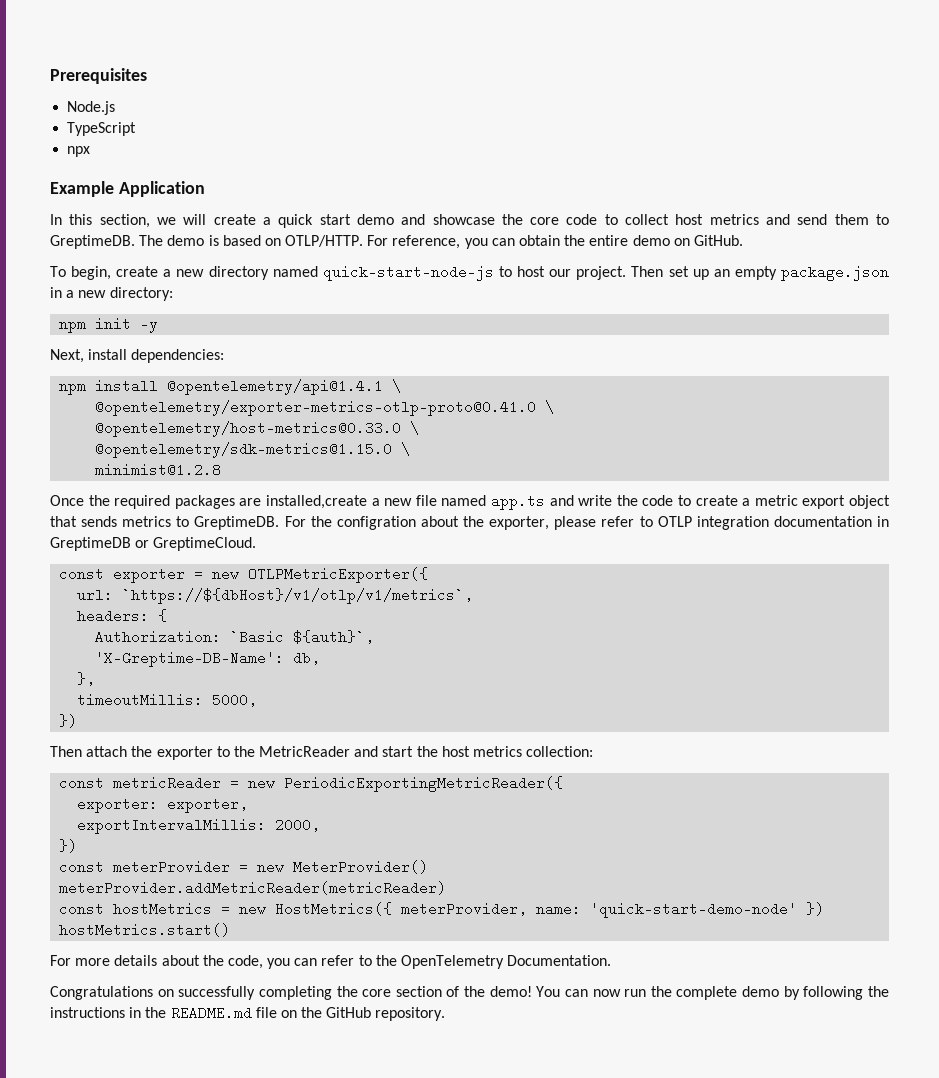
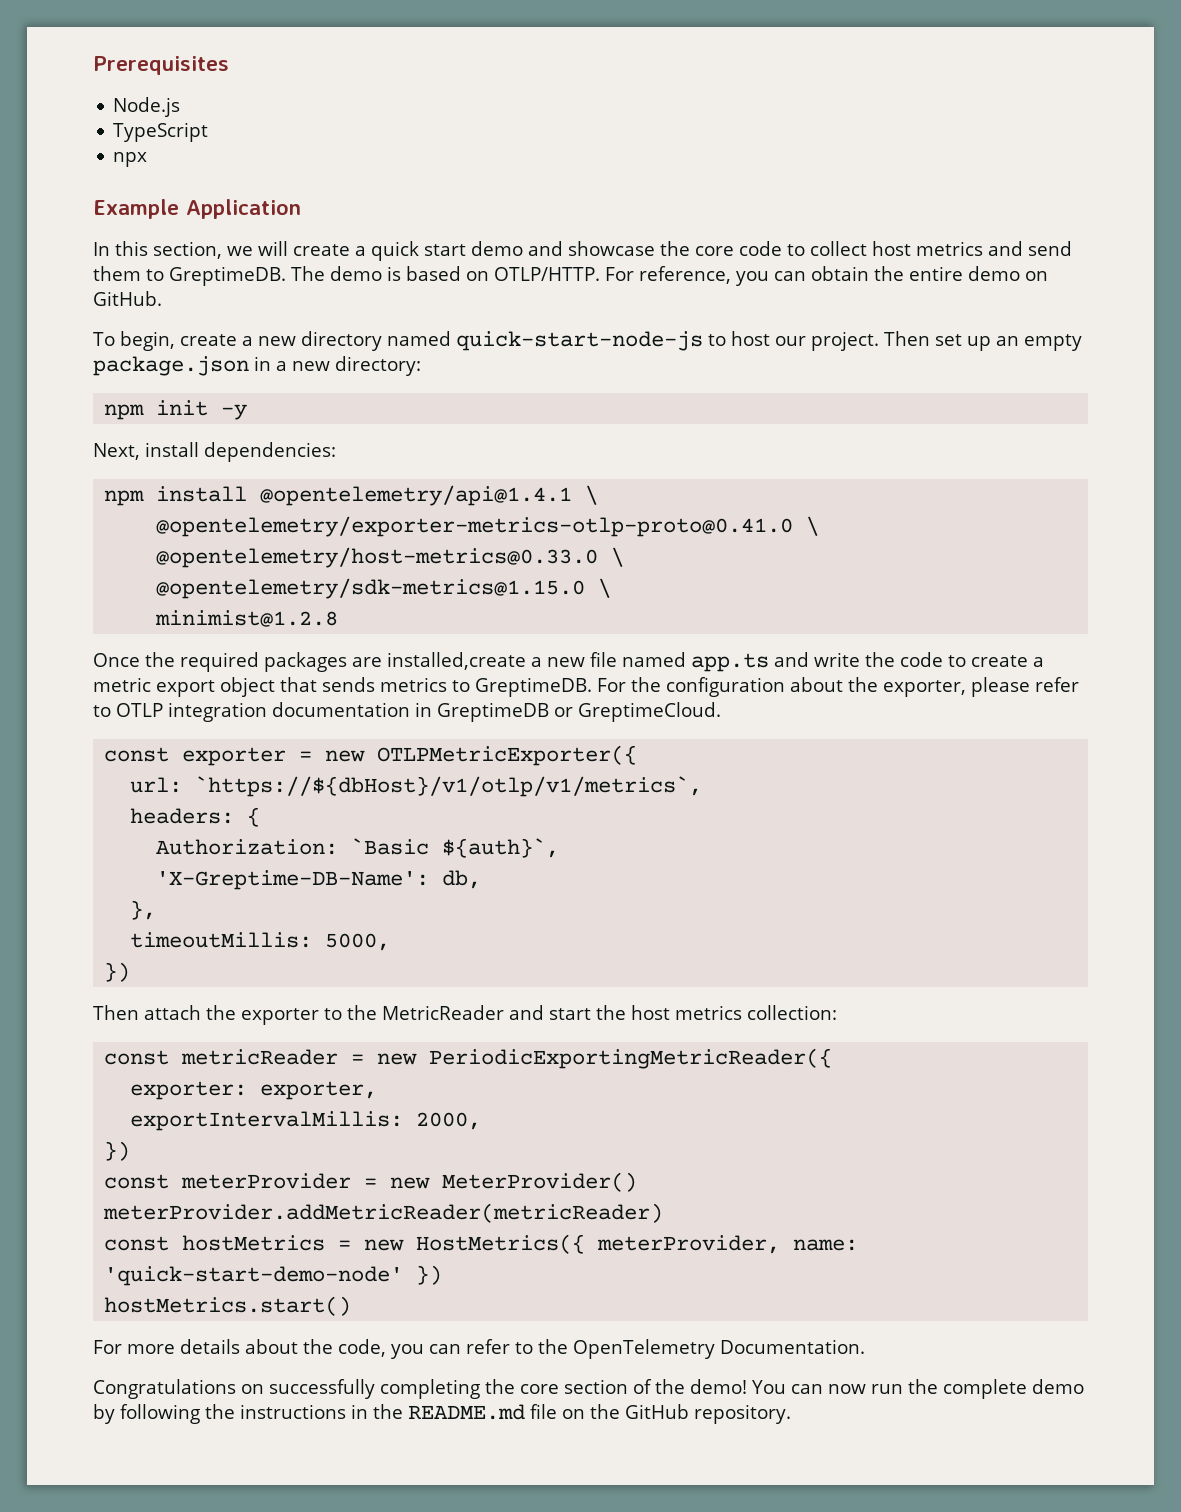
- For the configration about the exporter, please refer to OTLP integration documentation in GreptimeDB or GreptimeCloud.
+ For the configuration about the exporter, please refer to OTLP integration documentation in GreptimeDB or GreptimeCloud.

